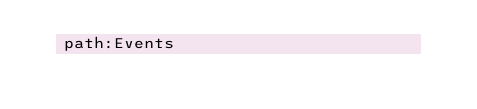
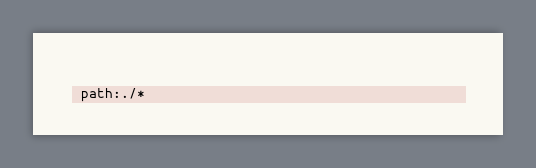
- path:Events
+ path:./*

